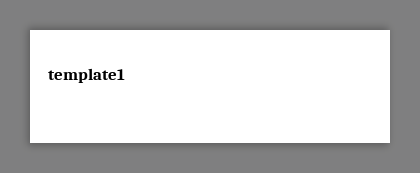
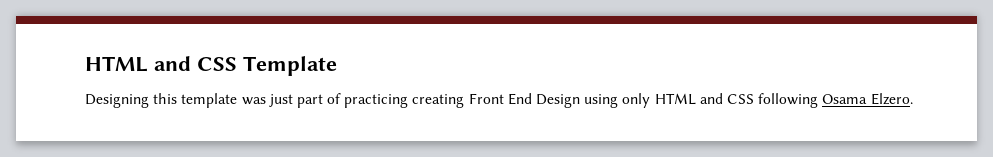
- template1
+ HTML and CSS Template
+ Designing this template was just part of practicing creating Front End Design using only HTML and CSS following Osama Elzero.

